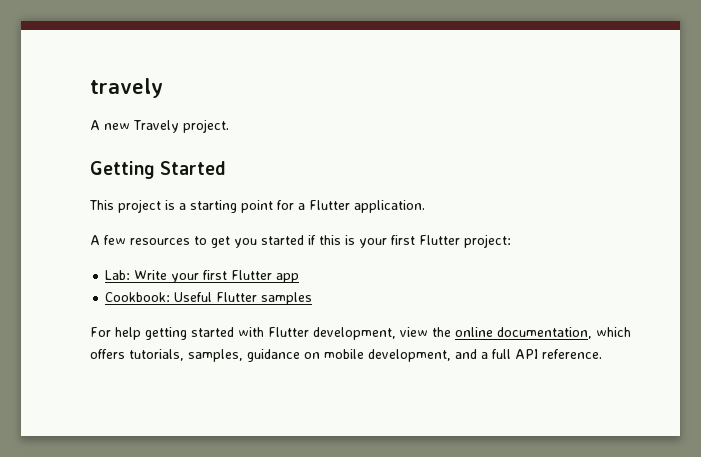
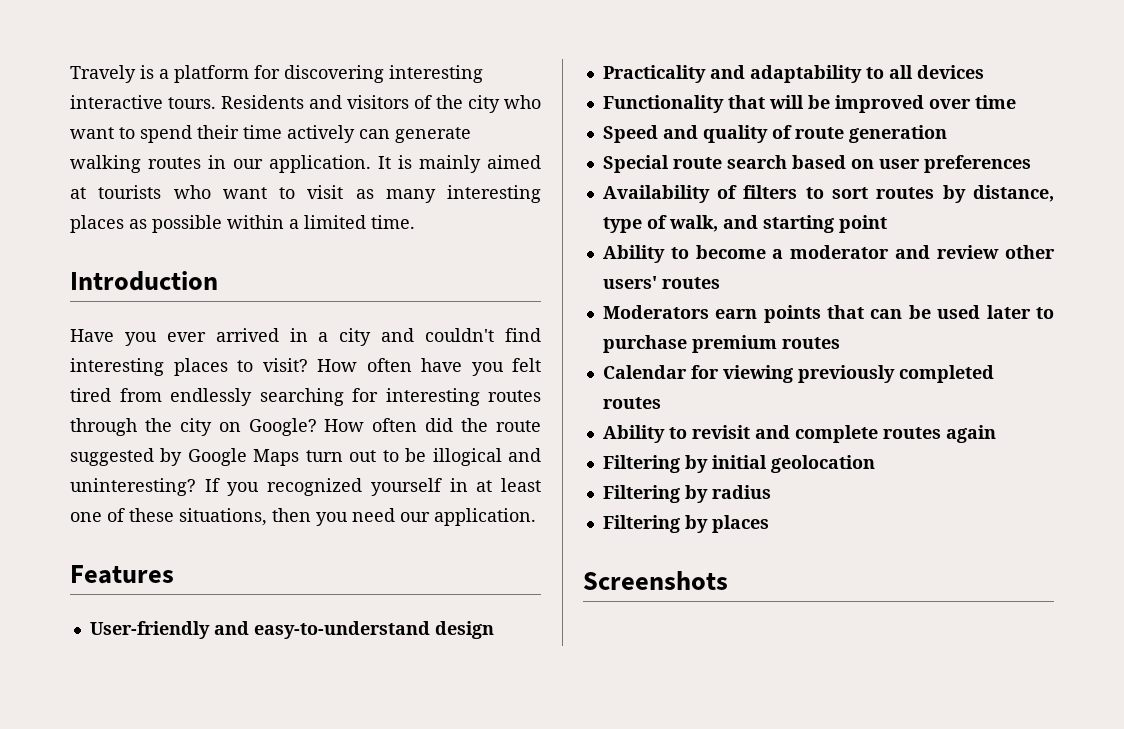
- travely
- A new Travely project.
- Getting Started
- This project is a starting point for a Flutter application.
- A few resources to get you started if this is your first Flutter project:
- Lab: Write your first Flutter app
- Cookbook: Useful Flutter samples
- For help getting started with Flutter development, view the online documentation, which offers tutorials, samples, guidance on mobile development, and a full API reference.
+ Travely is a platform for discovering interesting interactive tours. Residents and visitors of the city who want to spend their time actively can generate walking routes in our application. It is mainly aimed at tourists who want to visit as many interesting places as possible within a limited time.
+ Introduction
+ Have you ever arrived in a city and couldn't find interesting places to visit? How often have you felt tired from endlessly searching for interesting routes through the city on Google? How often did the route suggested by Google Maps turn out to be illogical and uninteresting? If you recognized yourself in at least one of these situations, then you need our application.
+ Features
+ User-friendly and easy-to-understand design
+ Practicality and adaptability to all devices
+ Functionality that will be improved over time
+ Speed and quality of route generation
+ Special route search based on user preferences
+ Availability of filters to sort routes by distance, type of walk, and starting point
+ Ability to become a moderator and review other users' routes
+ Moderators earn points that can be used later to purchase premium routes
+ Calendar for viewing previously completed routes
+ Ability to revisit and complete routes again
+ Filtering by initial geolocation
+ Filtering by radius
+ Filtering by places
+ Screenshots

